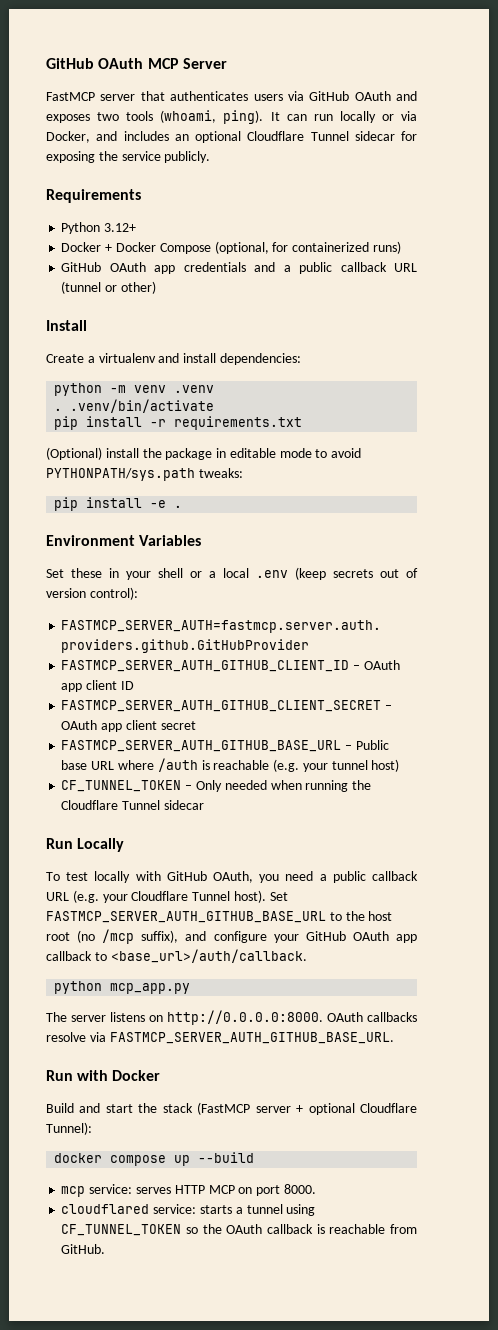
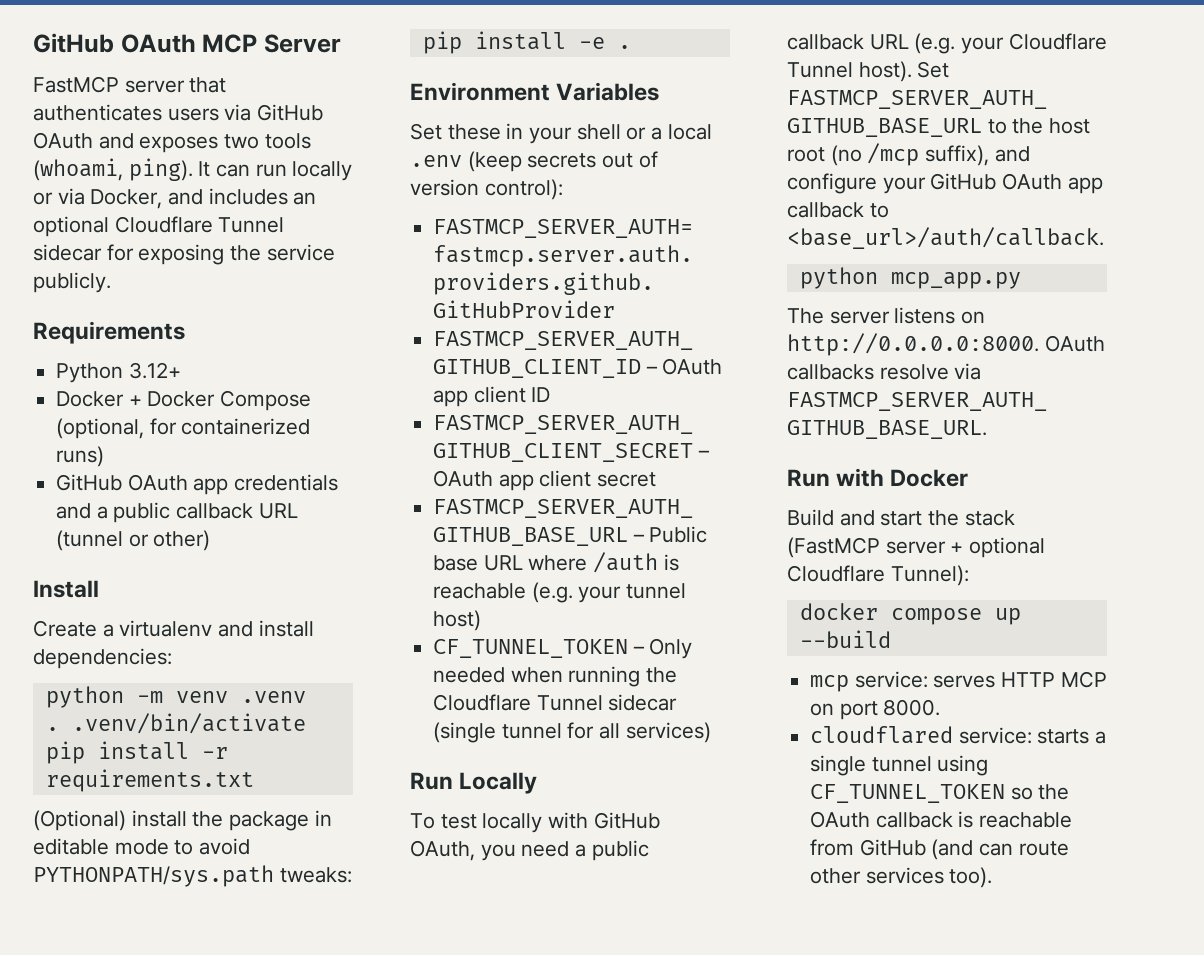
- CF_TUNNEL_TOKEN – Only needed when running the Cloudflare Tunnel sidecar
+ CF_TUNNEL_TOKEN – Only needed when running the Cloudflare Tunnel sidecar (single tunnel for all services)
- cloudflared service: starts a tunnel using CF_TUNNEL_TOKEN so the OAuth callback is reachable from GitHub.
+ cloudflared service: starts a single tunnel using CF_TUNNEL_TOKEN so the OAuth callback is reachable from GitHub (and can route other services too).

